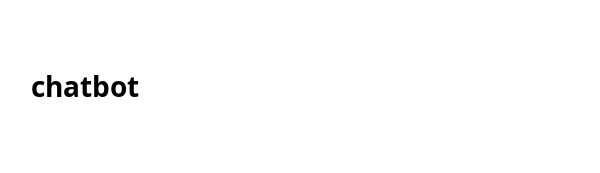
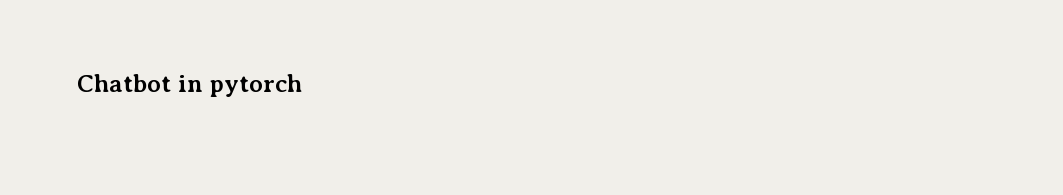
- chatbot
+ Chatbot in pytorch

